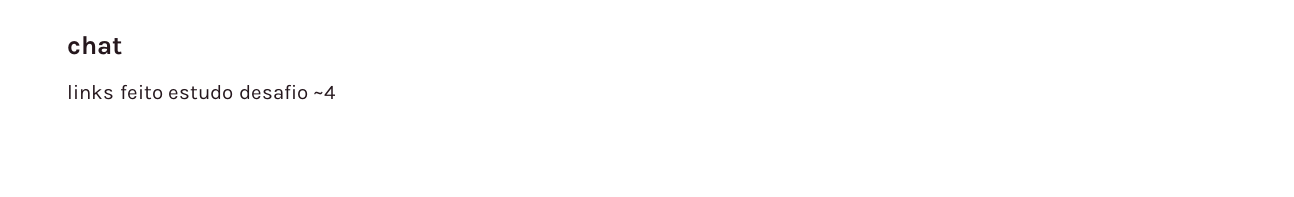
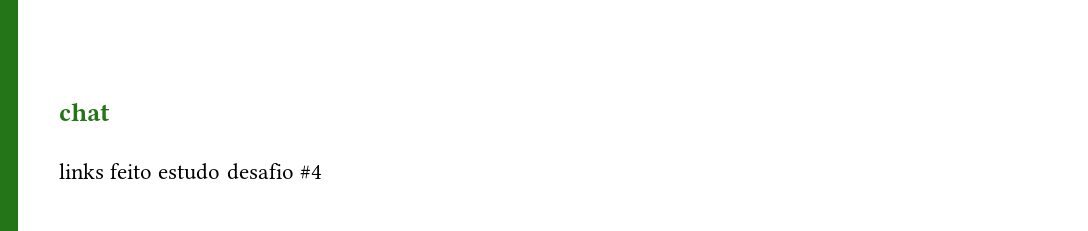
- links feito estudo desafio ~4
+ links feito estudo desafio #4

